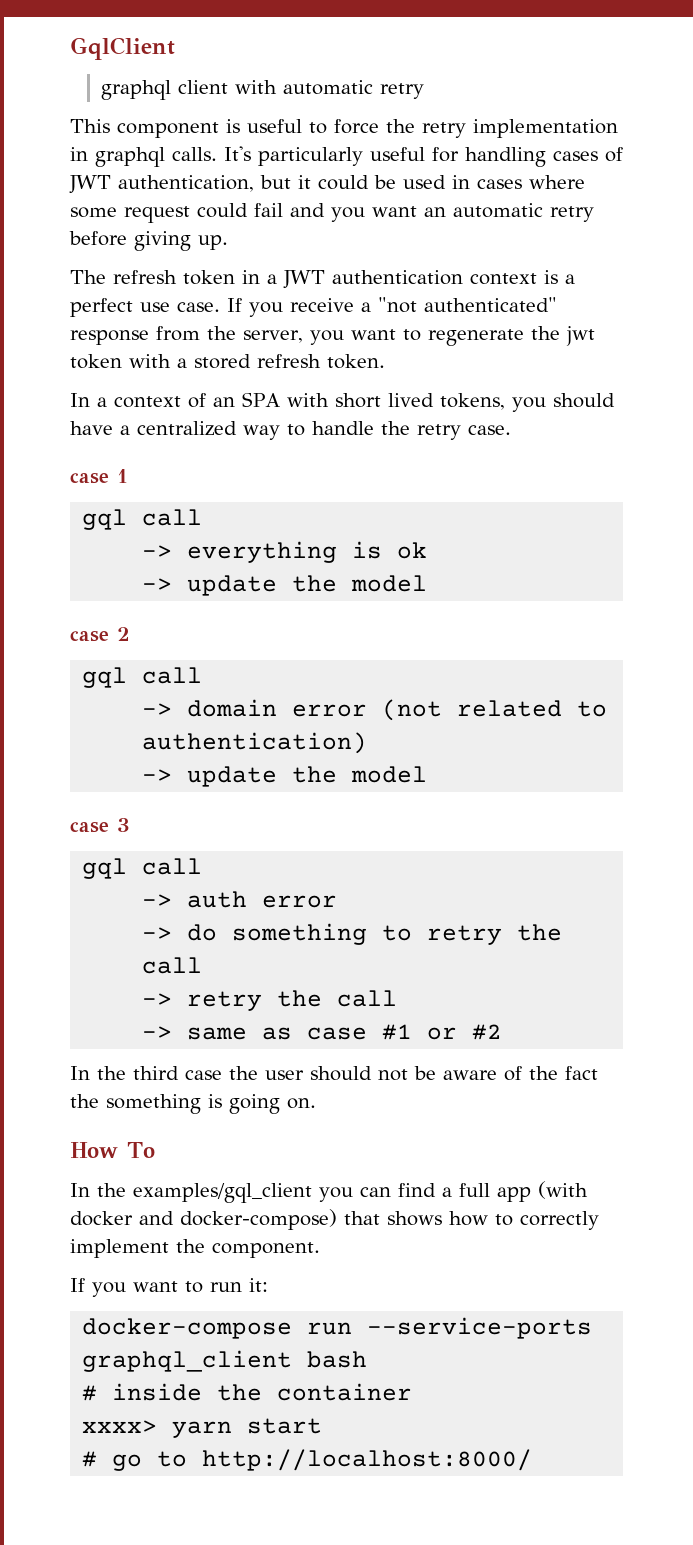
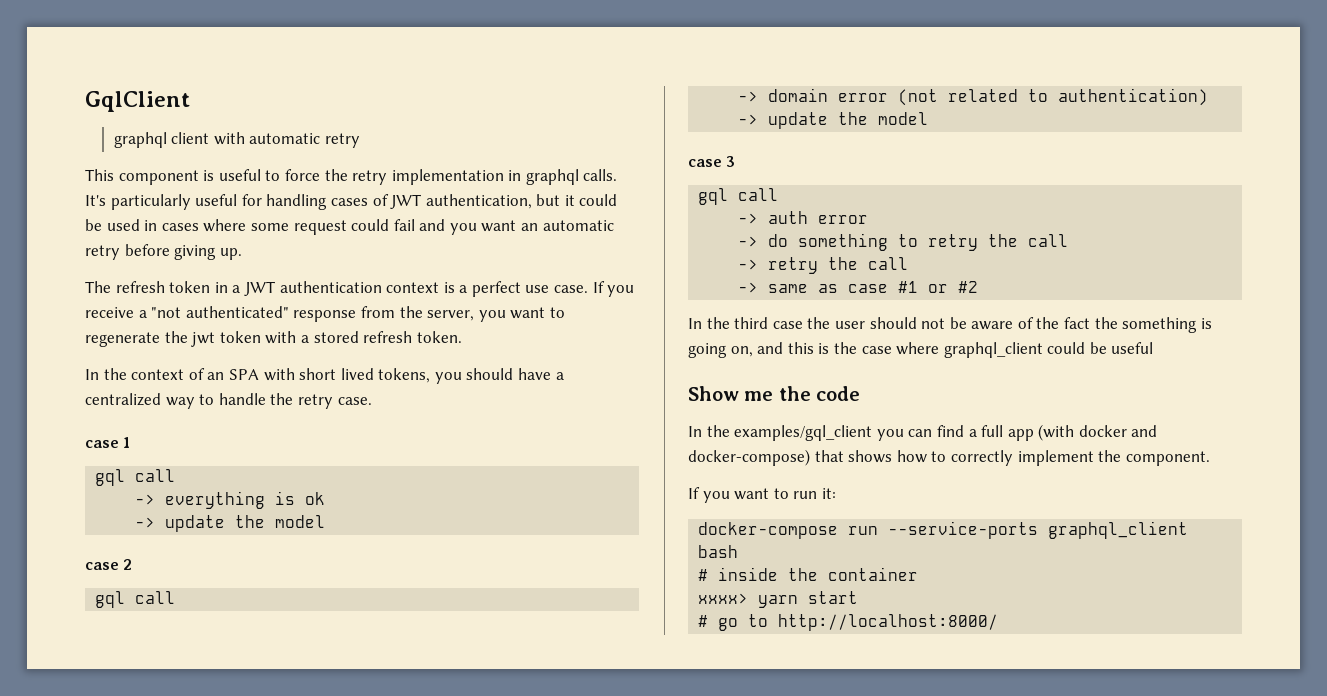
- In a context of an SPA with short lived tokens, you should have a centralized way to handle the retry case.
+ In the context of an SPA with short lived tokens, you should have a centralized way to handle the retry case.
- In the third case the user should not be aware of the fact the something is going on.
- How To
+ In the third case the user should not be aware of the fact the something is going on, and this is the case where graphql_client could be useful
+ Show me the code

